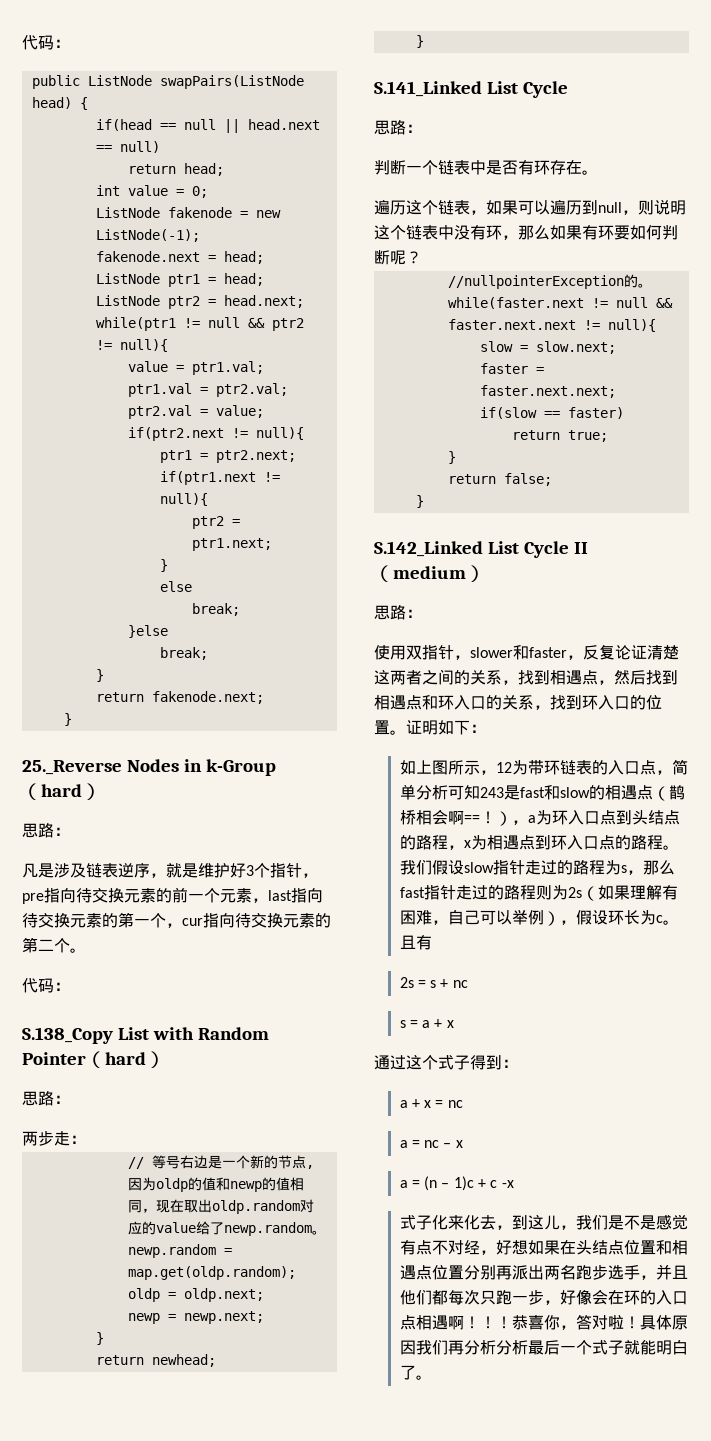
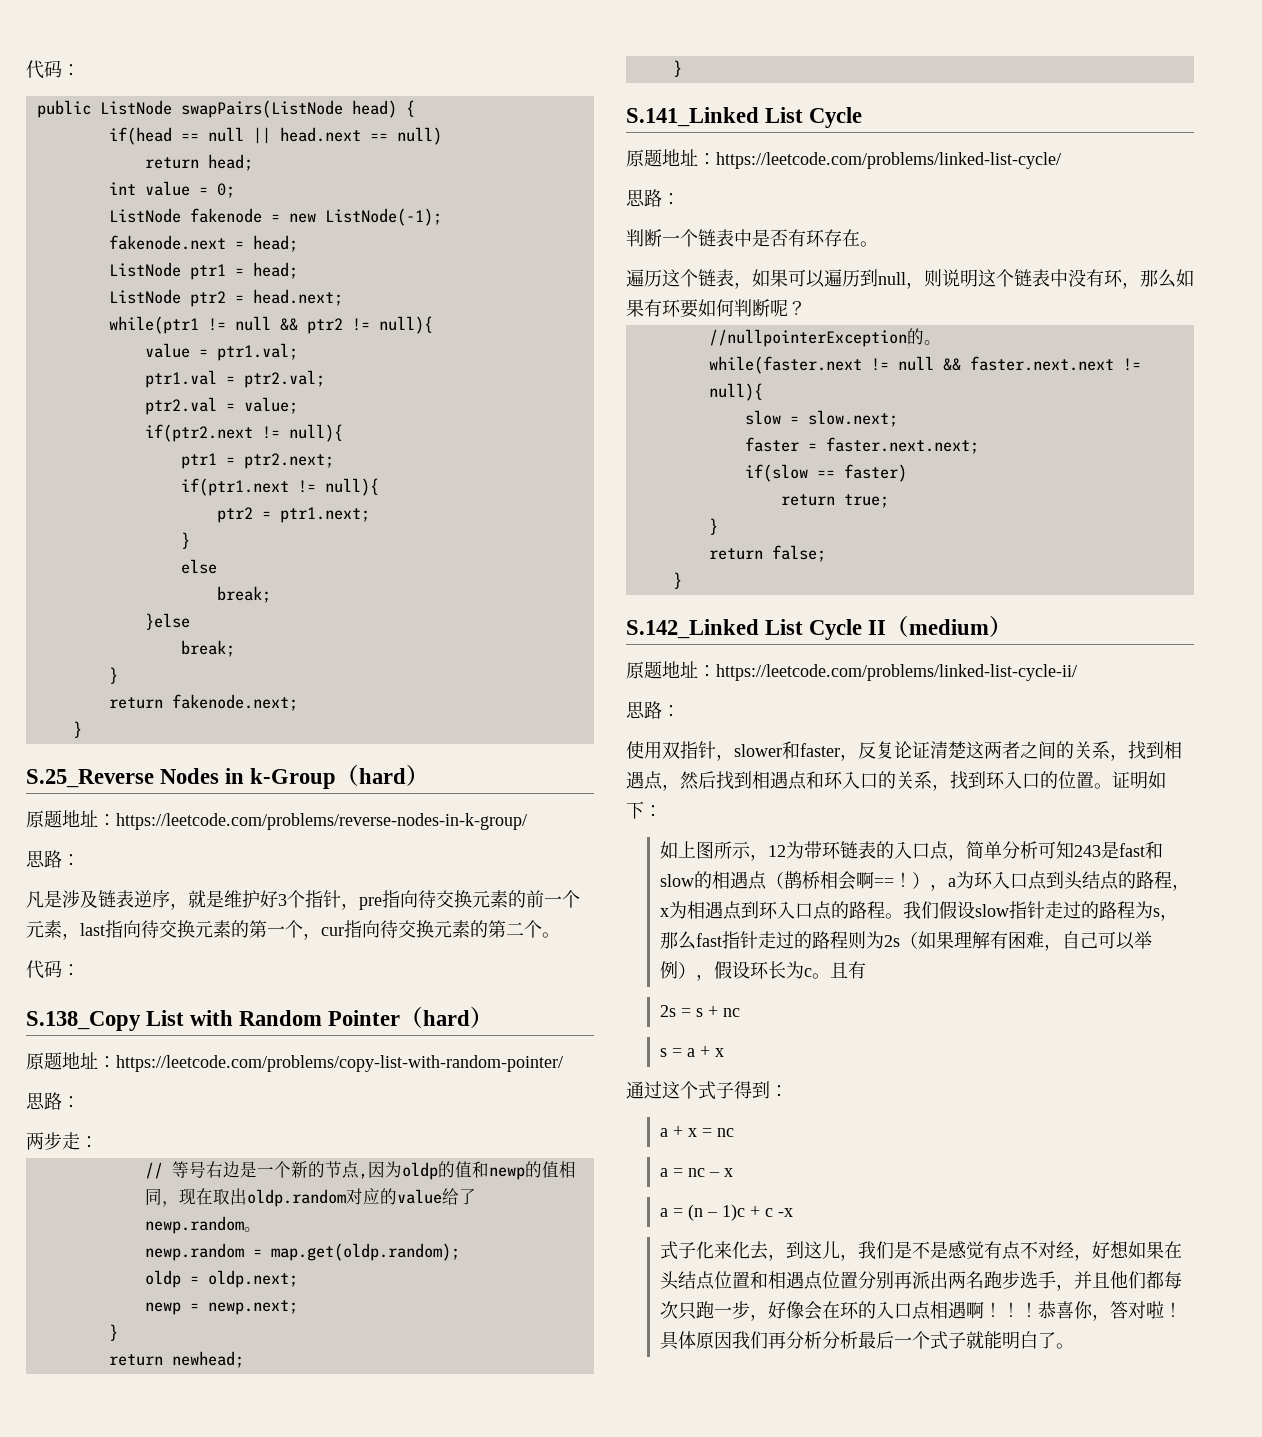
- 25._Reverse Nodes in k-Group（hard）
+ S.25_Reverse Nodes in k-Group（hard）
+ 原题地址：https://leetcode.com/problems/reverse-nodes-in-k-group/
+ 原题地址：https://leetcode.com/problems/copy-list-with-random-pointer/
+ 原题地址：https://leetcode.com/problems/linked-list-cycle/
+ 原题地址：https://leetcode.com/problems/linked-list-cycle-ii/

